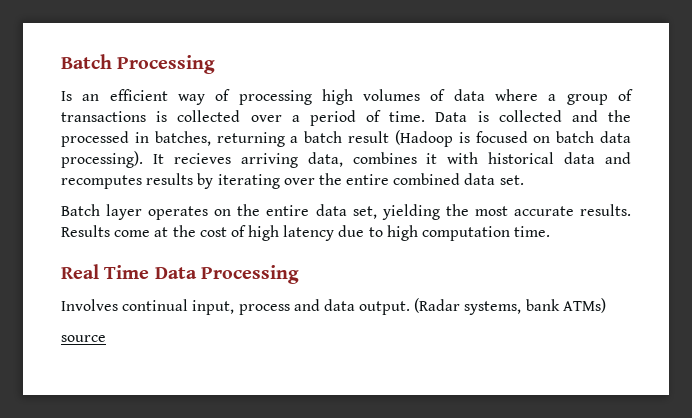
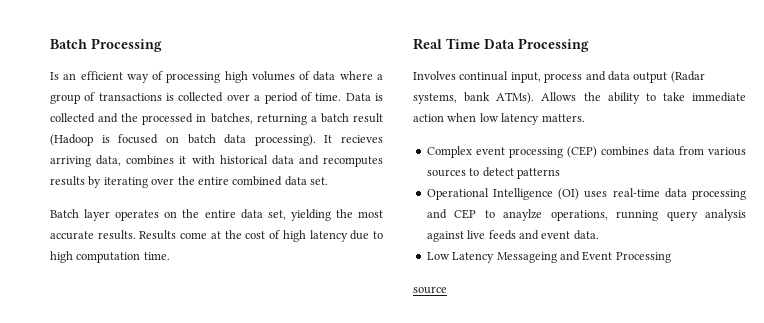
- Involves continual input, process and data output. (Radar systems, bank ATMs)
+ Involves continual input, process and data output (Radar systems, bank ATMs). Allows the ability to take immediate action when low latency matters.
+ Complex event processing (CEP) combines data from various sources to detect patterns
+ Operational Intelligence (OI) uses real-time data processing and CEP to anaylze operations, running query analysis against live feeds and event data.
+ Low Latency Messageing and Event Processing

